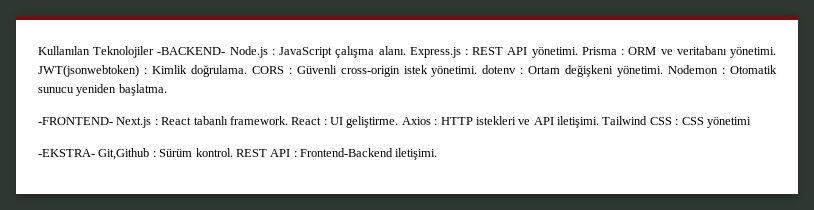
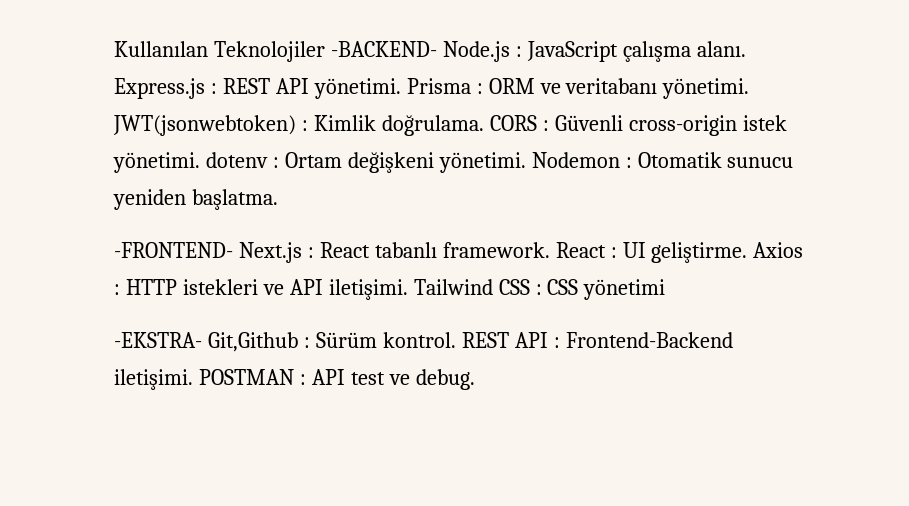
+ POSTMAN : API test ve debug.

